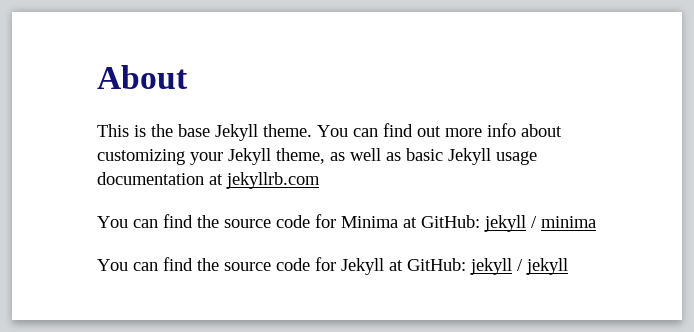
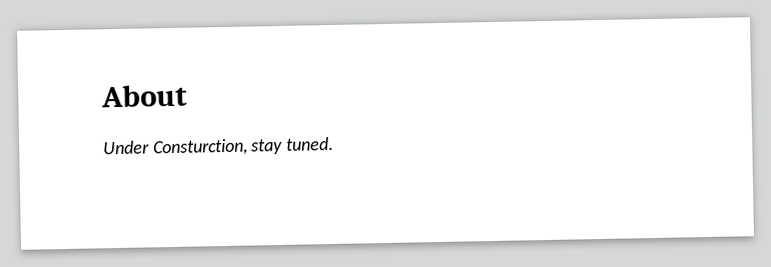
- This is the base Jekyll theme. You can find out more info about customizing your Jekyll theme, as well as basic Jekyll usage documentation at jekyllrb.com
- You can find the source code for Minima at GitHub: jekyll / minima
- You can find the source code for Jekyll at GitHub: jekyll / jekyll
+ Under Consturction, stay tuned.

